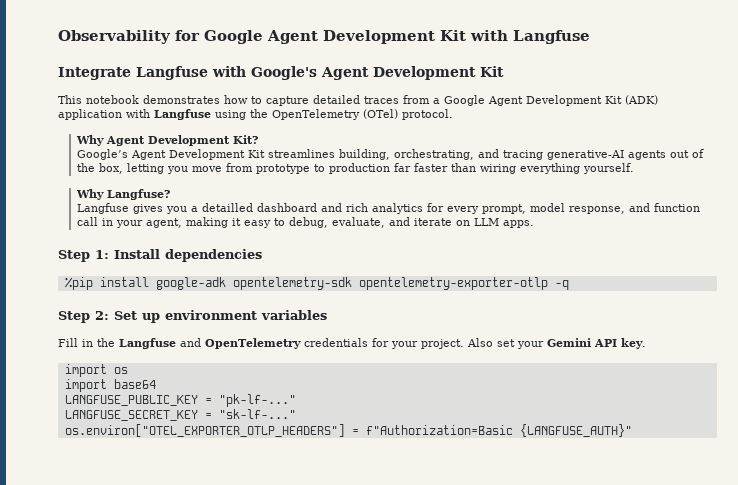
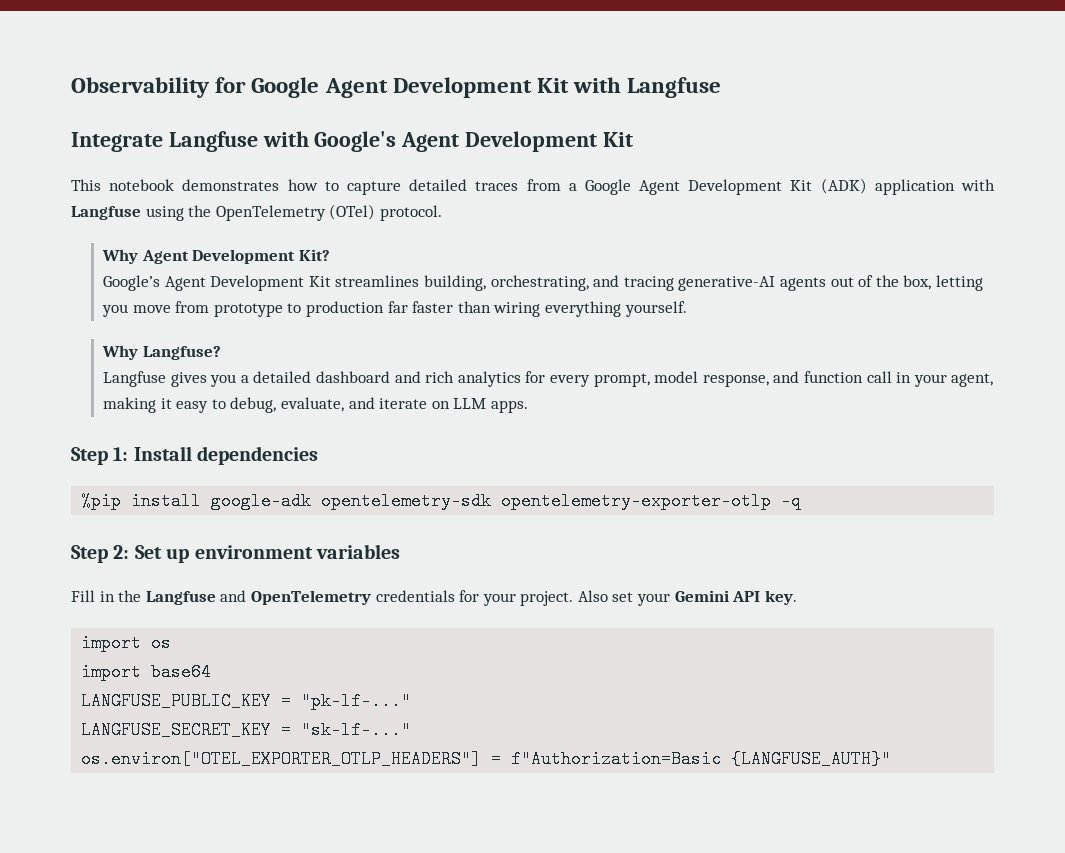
- Langfuse gives you a detailled dashboard and rich analytics for every prompt, model response, and function call in your agent, making it easy to debug, evaluate, and iterate on LLM apps.
+ Langfuse gives you a detailed dashboard and rich analytics for every prompt, model response, and function call in your agent, making it easy to debug, evaluate, and iterate on LLM apps.

